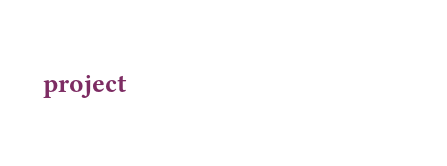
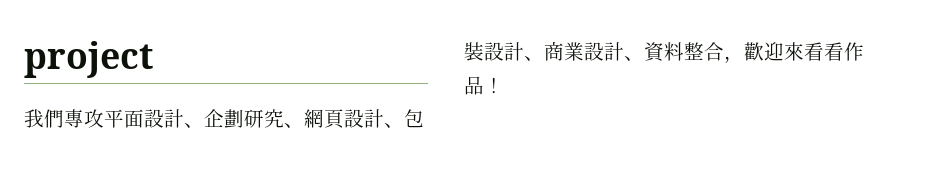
+ 我們專攻平面設計、企劃研究、網頁設計、包裝設計、商業設計、資料整合，歡迎來看看作品！

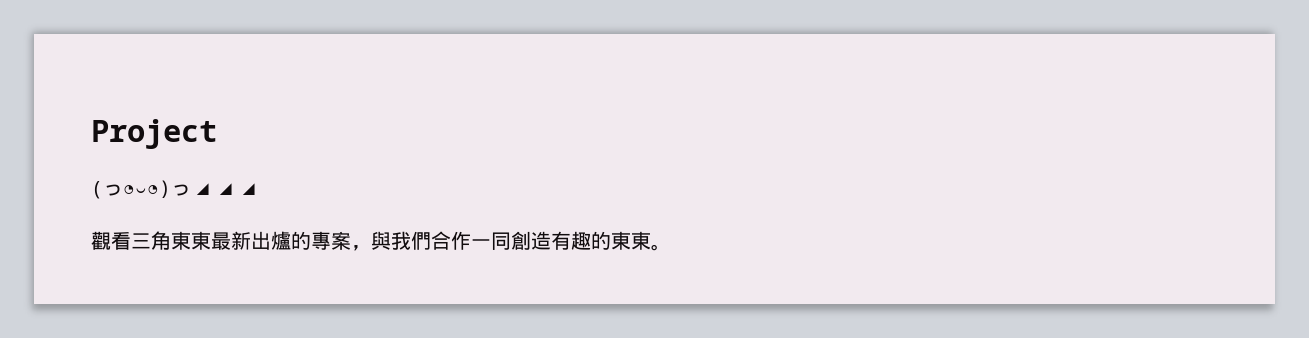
- project
- 我們專攻平面設計、企劃研究、網頁設計、包裝設計、商業設計、資料整合，歡迎來看看作品！
+ Project
+ (っ◔◡◔)っ◢◢◢
+ 觀看三角東東最新出爐的專案，與我們合作一同創造有趣的東東。

